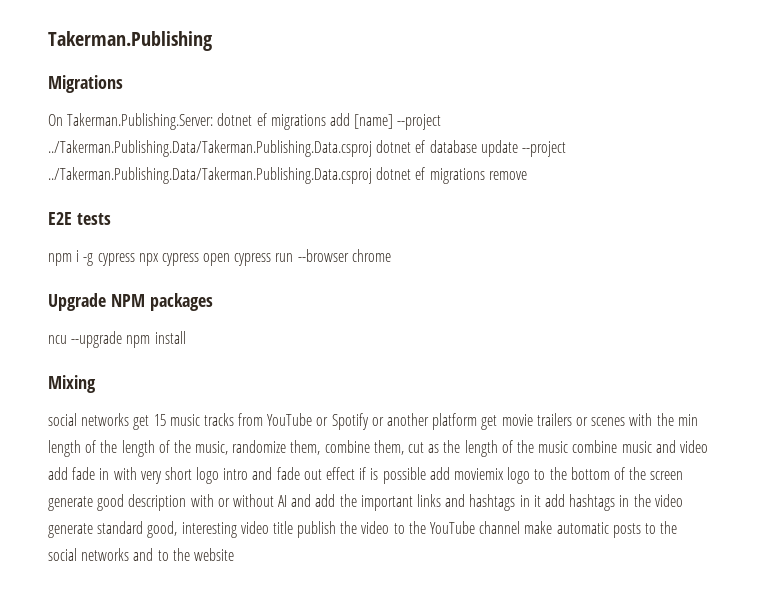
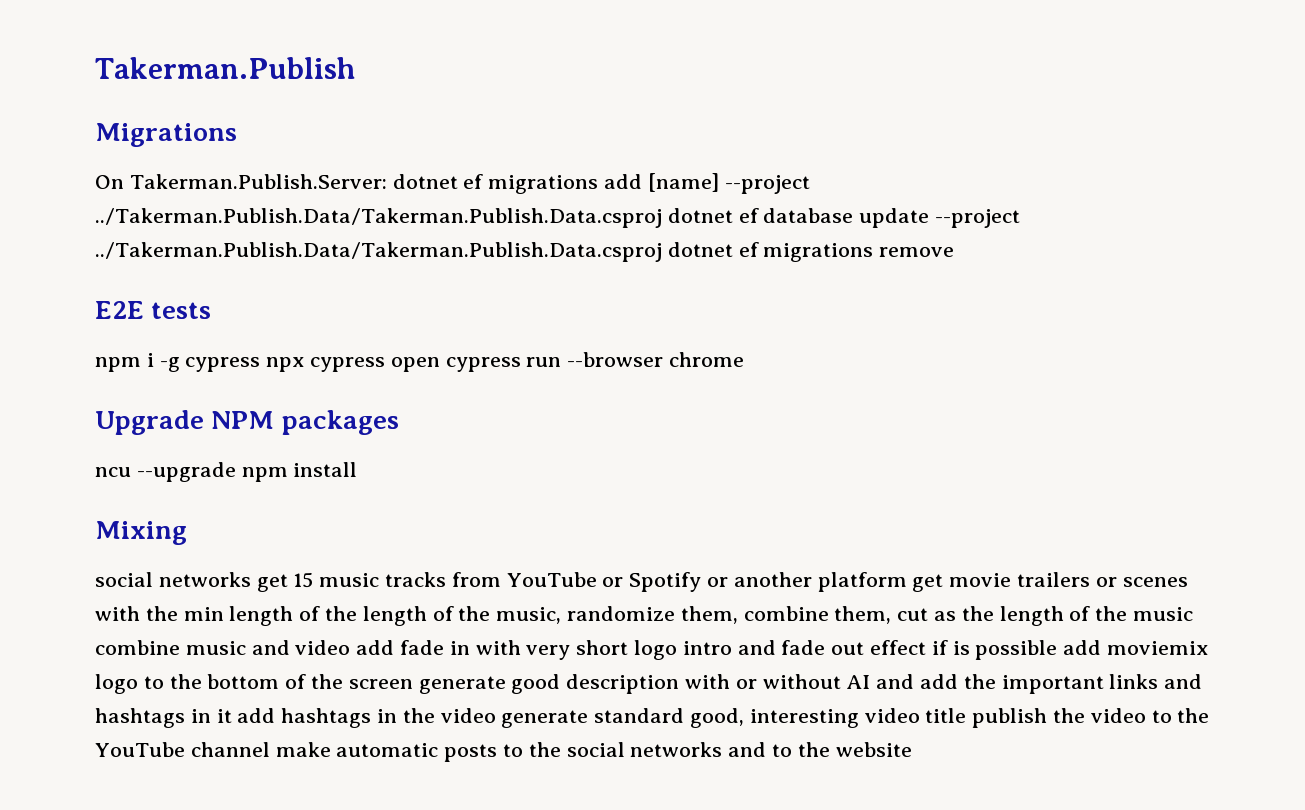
- Takerman.Publishing
+ Takerman.Publish
- On Takerman.Publishing.Server: dotnet ef migrations add [name] --project ../Takerman.Publishing.Data/Takerman.Publishing.Data.csproj dotnet ef database update --project ../Takerman.Publishing.Data/Takerman.Publishing.Data.csproj dotnet ef migrations remove
+ On Takerman.Publish.Server: dotnet ef migrations add [name] --project ../Takerman.Publish.Data/Takerman.Publish.Data.csproj dotnet ef database update --project ../Takerman.Publish.Data/Takerman.Publish.Data.csproj dotnet ef migrations remove

